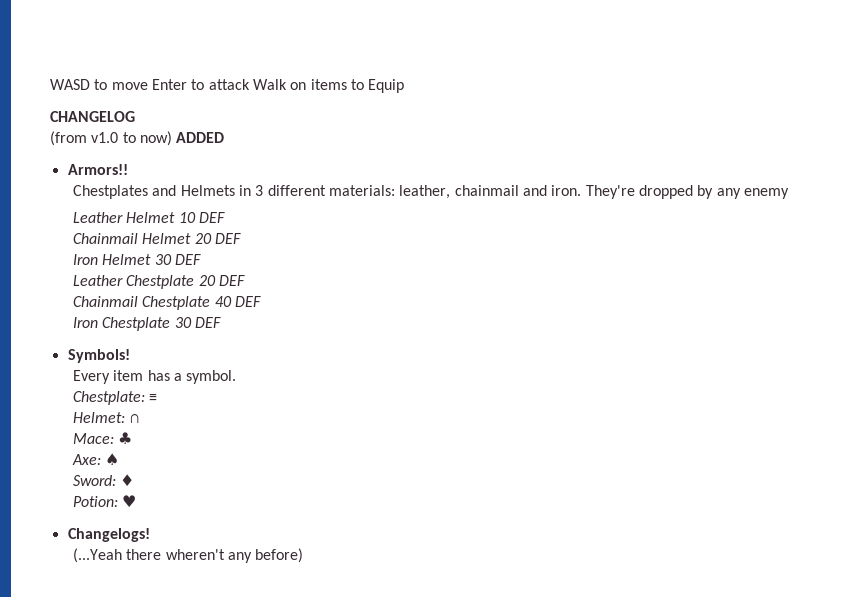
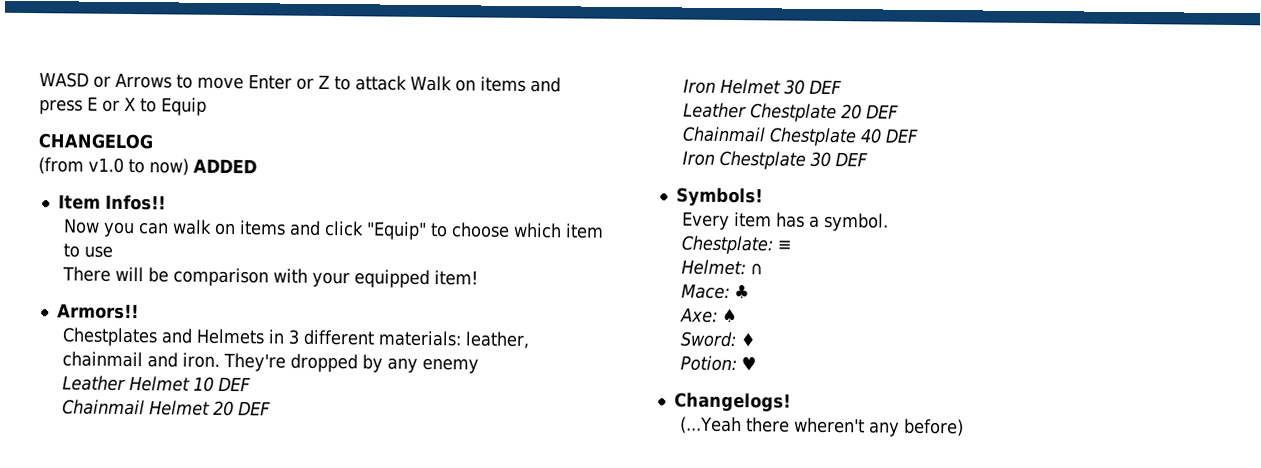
- WASD to move Enter to attack Walk on items to Equip
+ WASD or Arrows to move Enter or Z to attack Walk on items and press E or X to Equip
+ Item Infos!!
+ Now you can walk on items and click "Equip" to choose which item to use
+ There will be comparison with your equipped item!

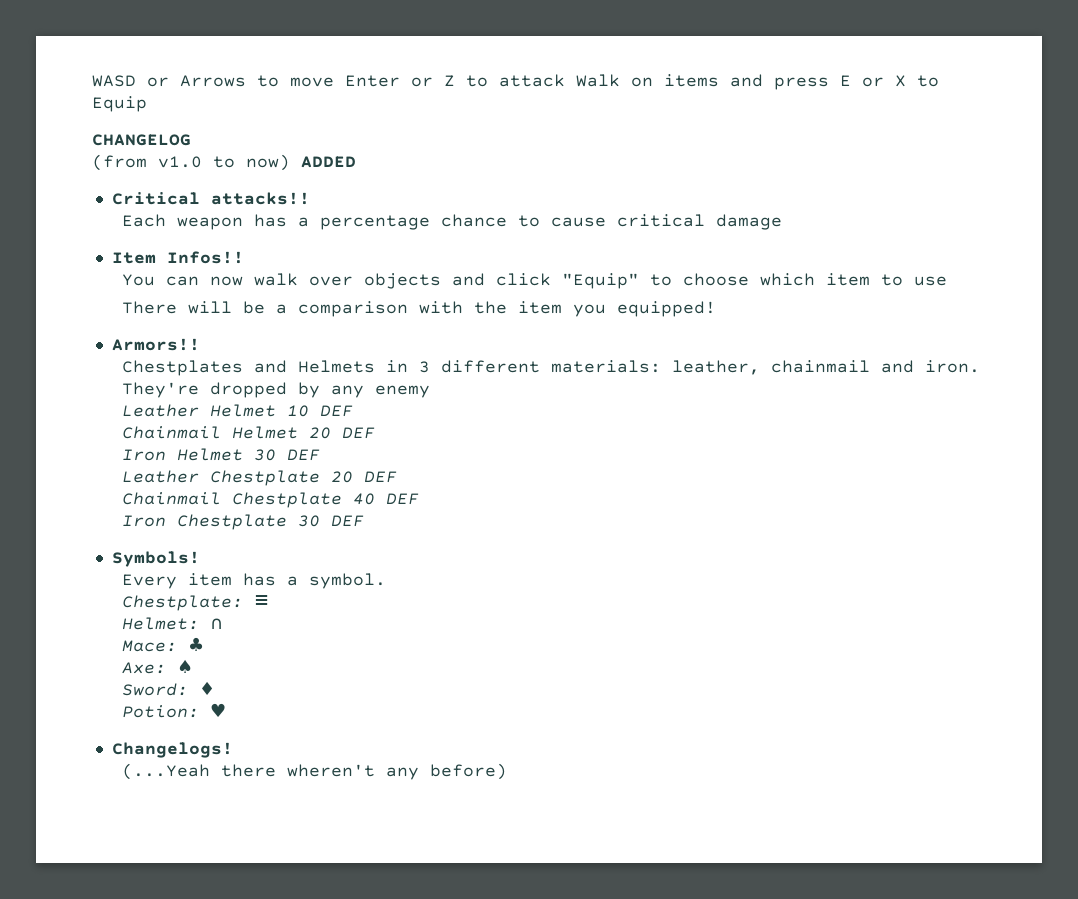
+ Critical attacks!!
+ Each weapon has a percentage chance to cause critical damage
  Item Infos!!
- Now you can walk on items and click "Equip" to choose which item to use
+ You can now walk over objects and click "Equip" to choose which item to use
- There will be comparison with your equipped item!
+ There will be a comparison with the item you equipped!

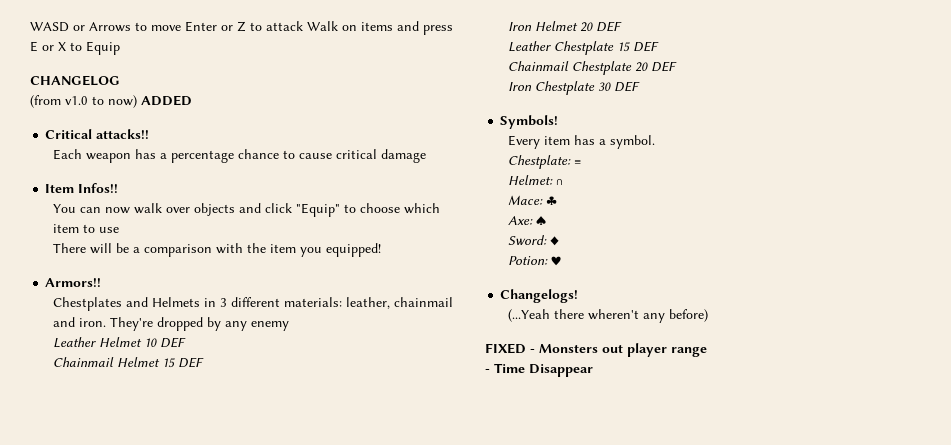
- Chainmail Helmet 20 DEF
+ Chainmail Helmet 15 DEF
- Iron Helmet 30 DEF
+ Iron Helmet 20 DEF
- Leather Chestplate 20 DEF
+ Leather Chestplate 15 DEF
- Chainmail Chestplate 40 DEF
+ Chainmail Chestplate 20 DEF
+ FIXED - Monsters out player range
+ - Time Disappear

